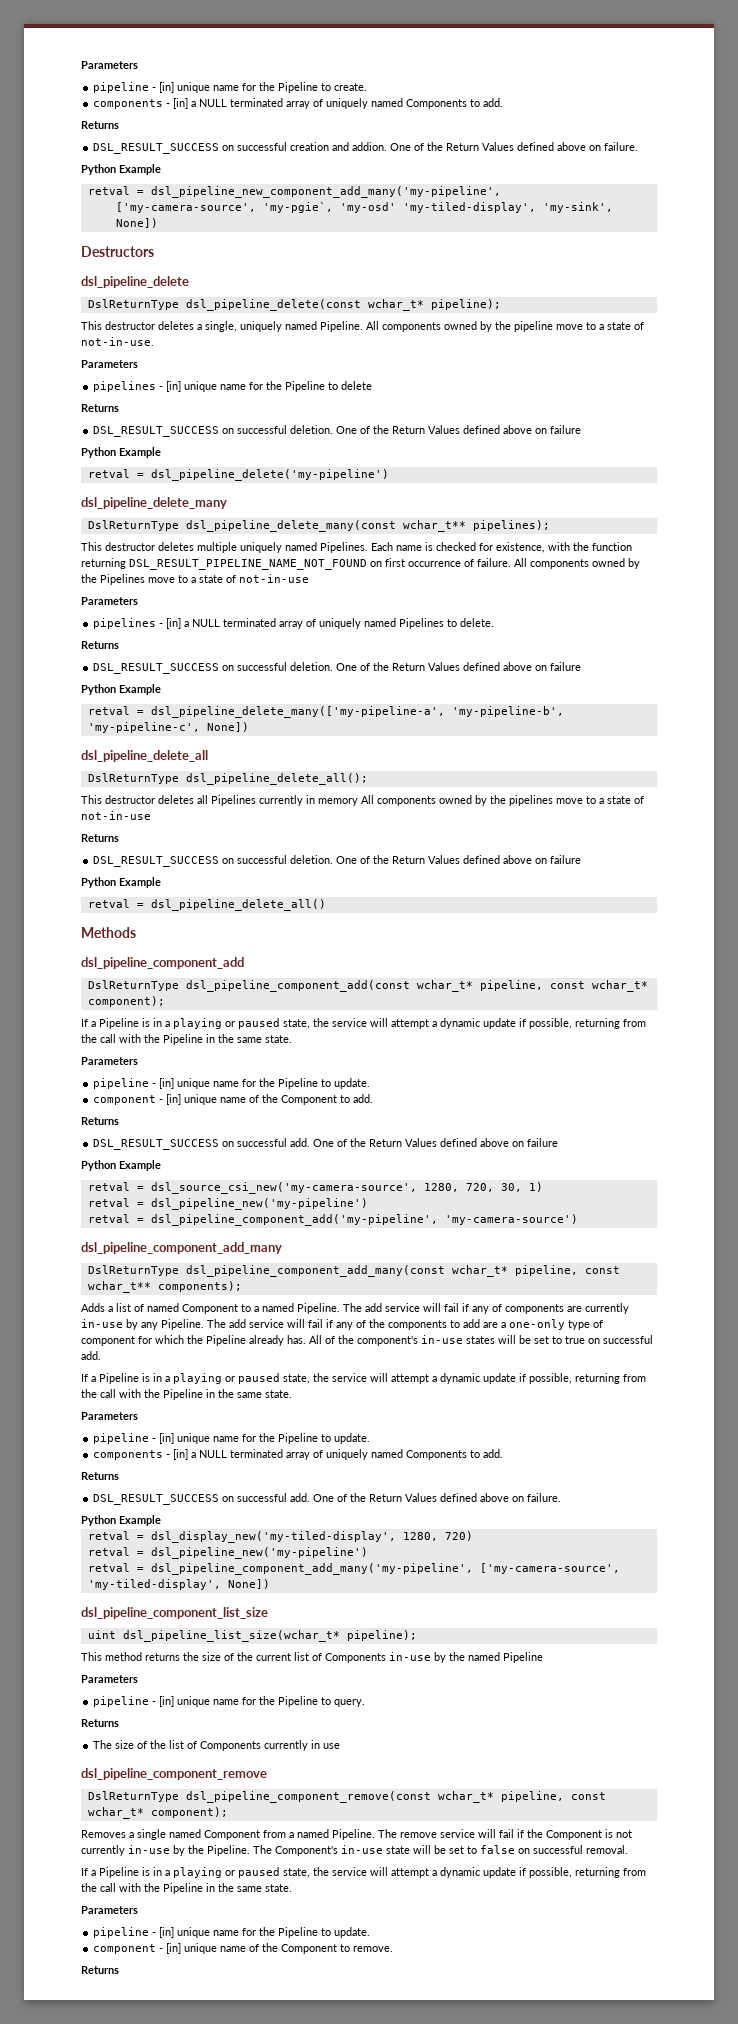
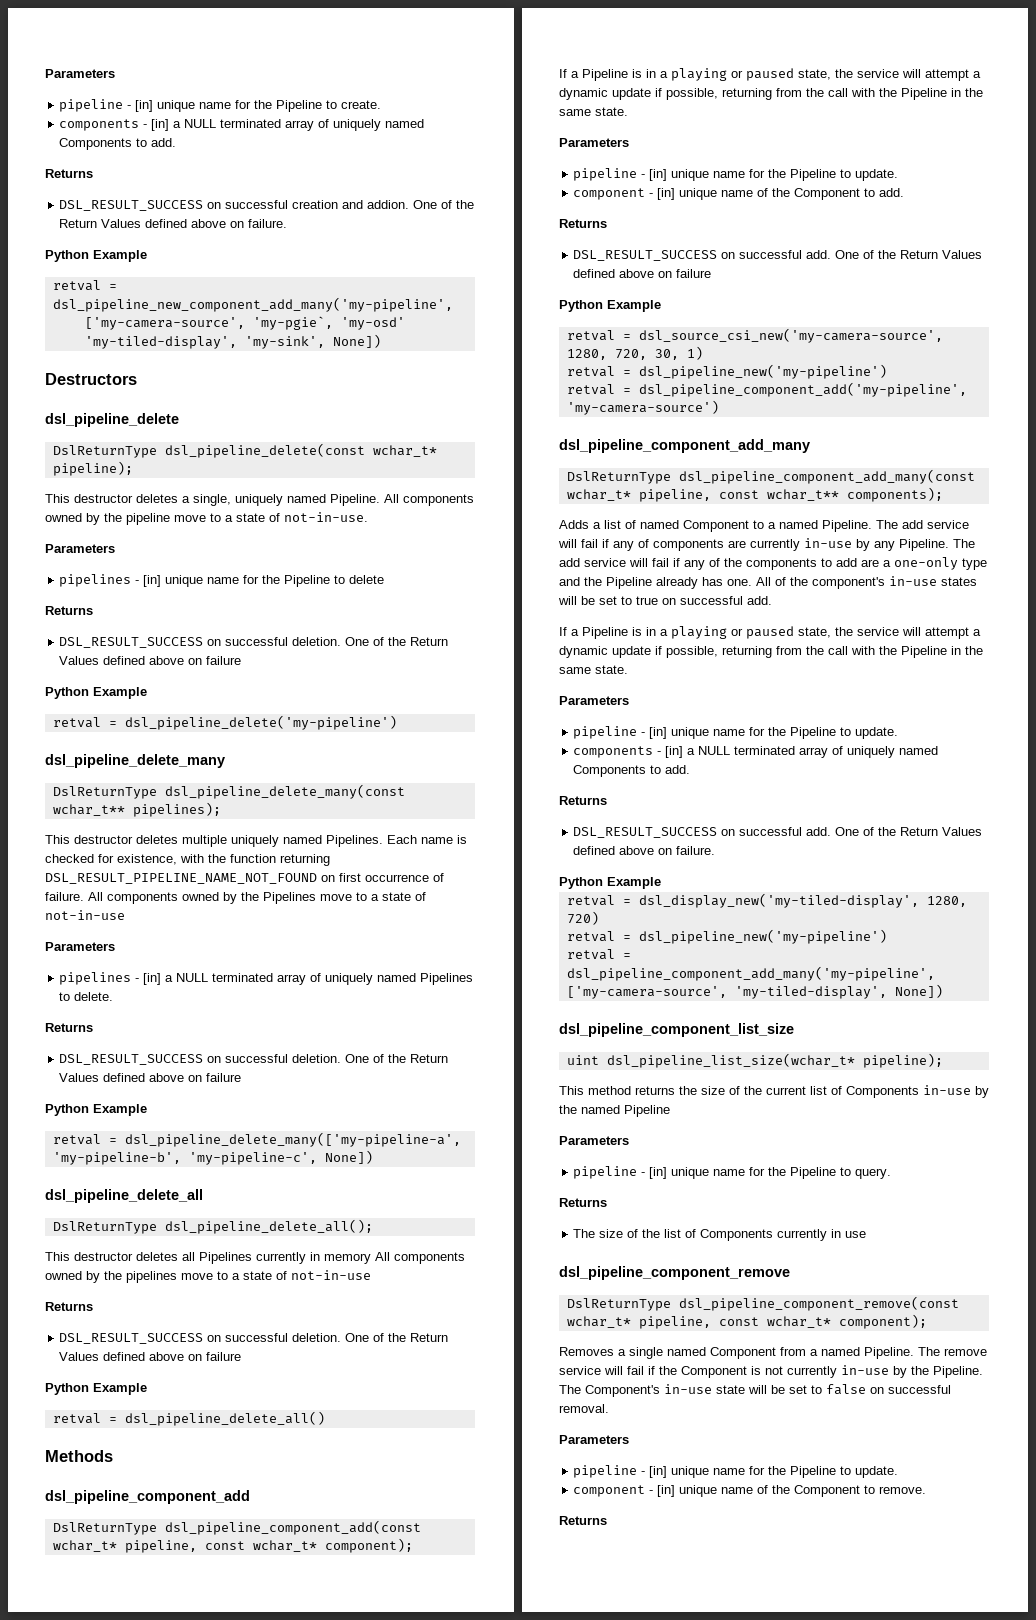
- The add service will fail if any of the components to add are a one-only type of component for which the Pipeline already has.
+ The add service will fail if any of the components to add are a one-only type and the Pipeline already has one.
  The Component's in-use state will be set to false on successful removal.
- If a Pipeline is in a playing or paused state, the service will attempt a dynamic update if possible, returning from the call with the Pipeline in the same state.

